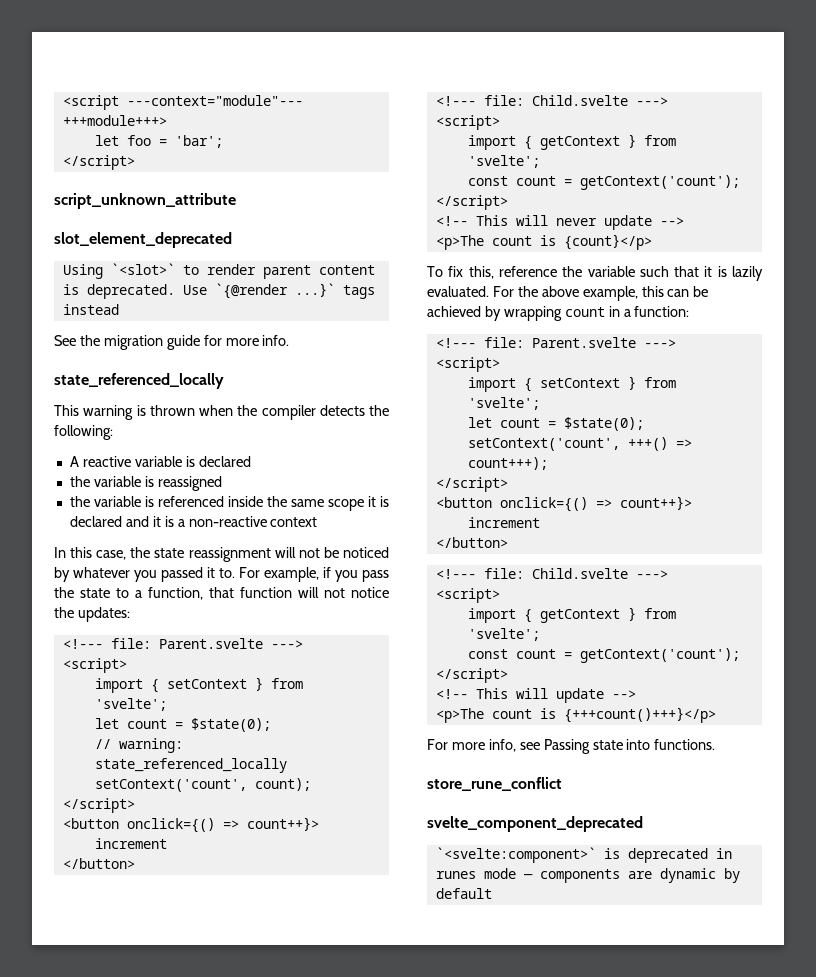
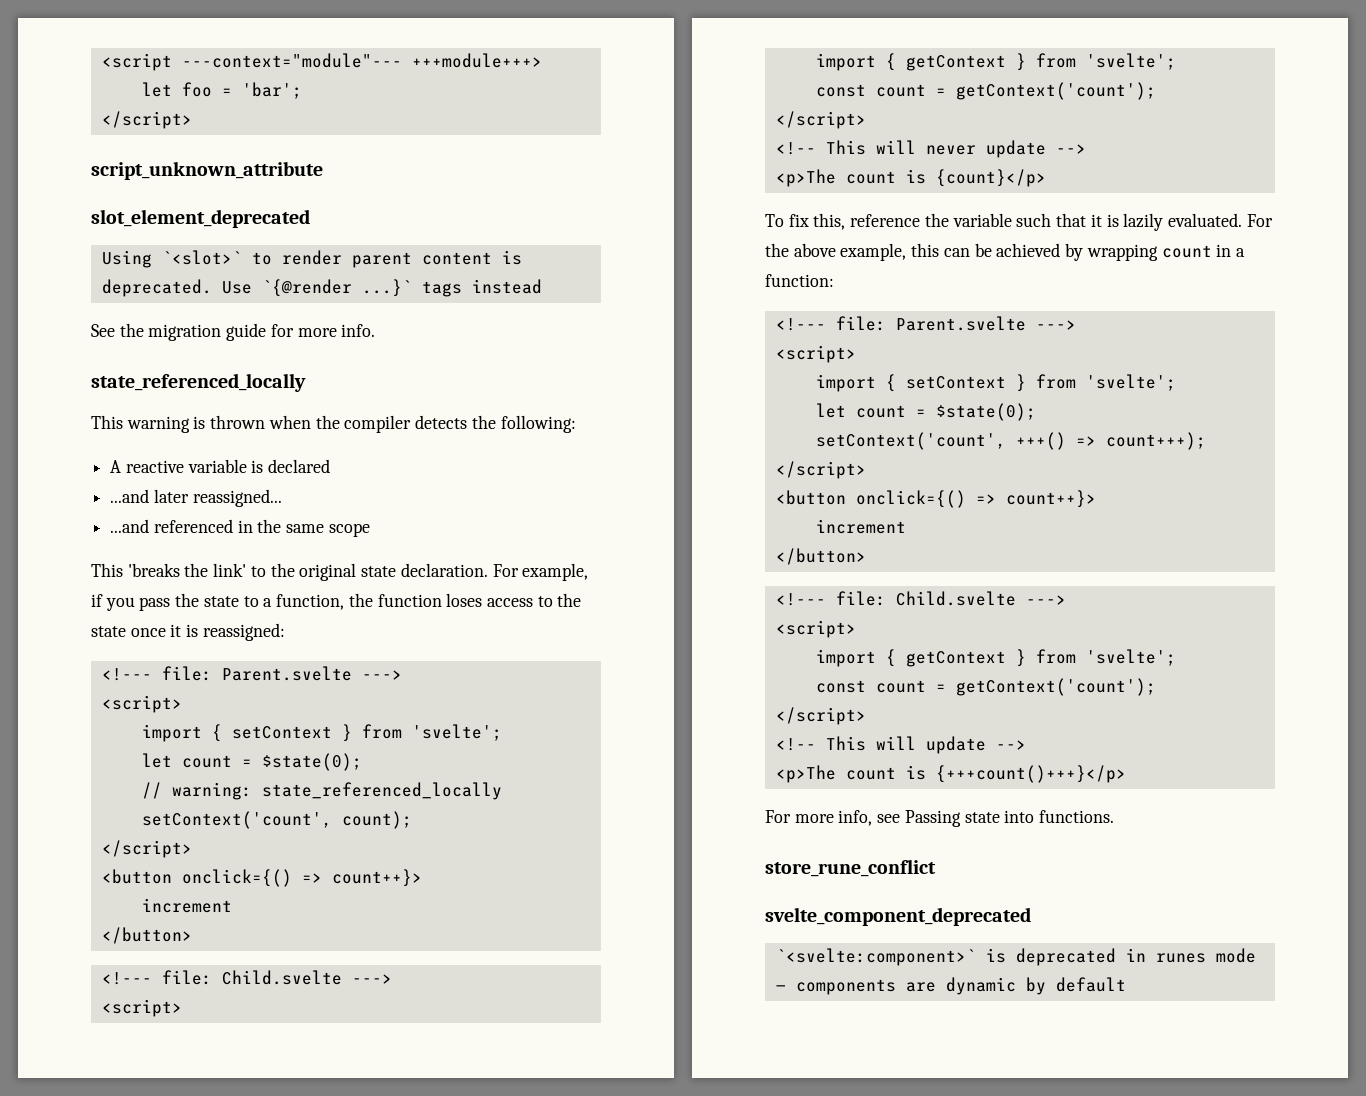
- the variable is reassigned
- the variable is referenced inside the same scope it is declared and it is a non-reactive context
- In this case, the state reassignment will not be noticed by whatever you passed it to.
+ ...and later reassigned...
+ ...and referenced in the same scope
+ This 'breaks the link' to the original state declaration.
- For example, if you pass the state to a function, that function will not notice the updates:
+ For example, if you pass the state to a function, the function loses access to the state once it is reassigned:

